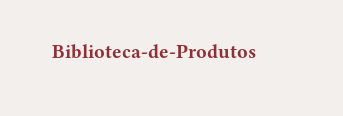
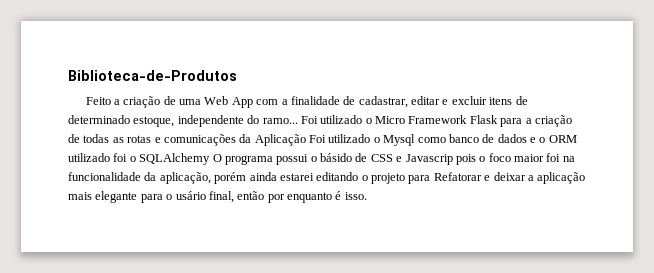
+ Feito a criação de uma Web App com a finalidade de cadastrar, editar e excluir itens de determinado estoque, independente do ramo... Foi utilizado o Micro Framework Flask para a criação de todas as rotas e comunicações da Aplicação Foi utilizado o Mysql como banco de dados e o ORM utilizado foi o SQLAlchemy O programa possui o básido de CSS e Javascrip pois o foco maior foi na funcionalidade da aplicação, porém ainda estarei editando o projeto para Refatorar e deixar a aplicação mais elegante para o usário final, então por enquanto é isso.

